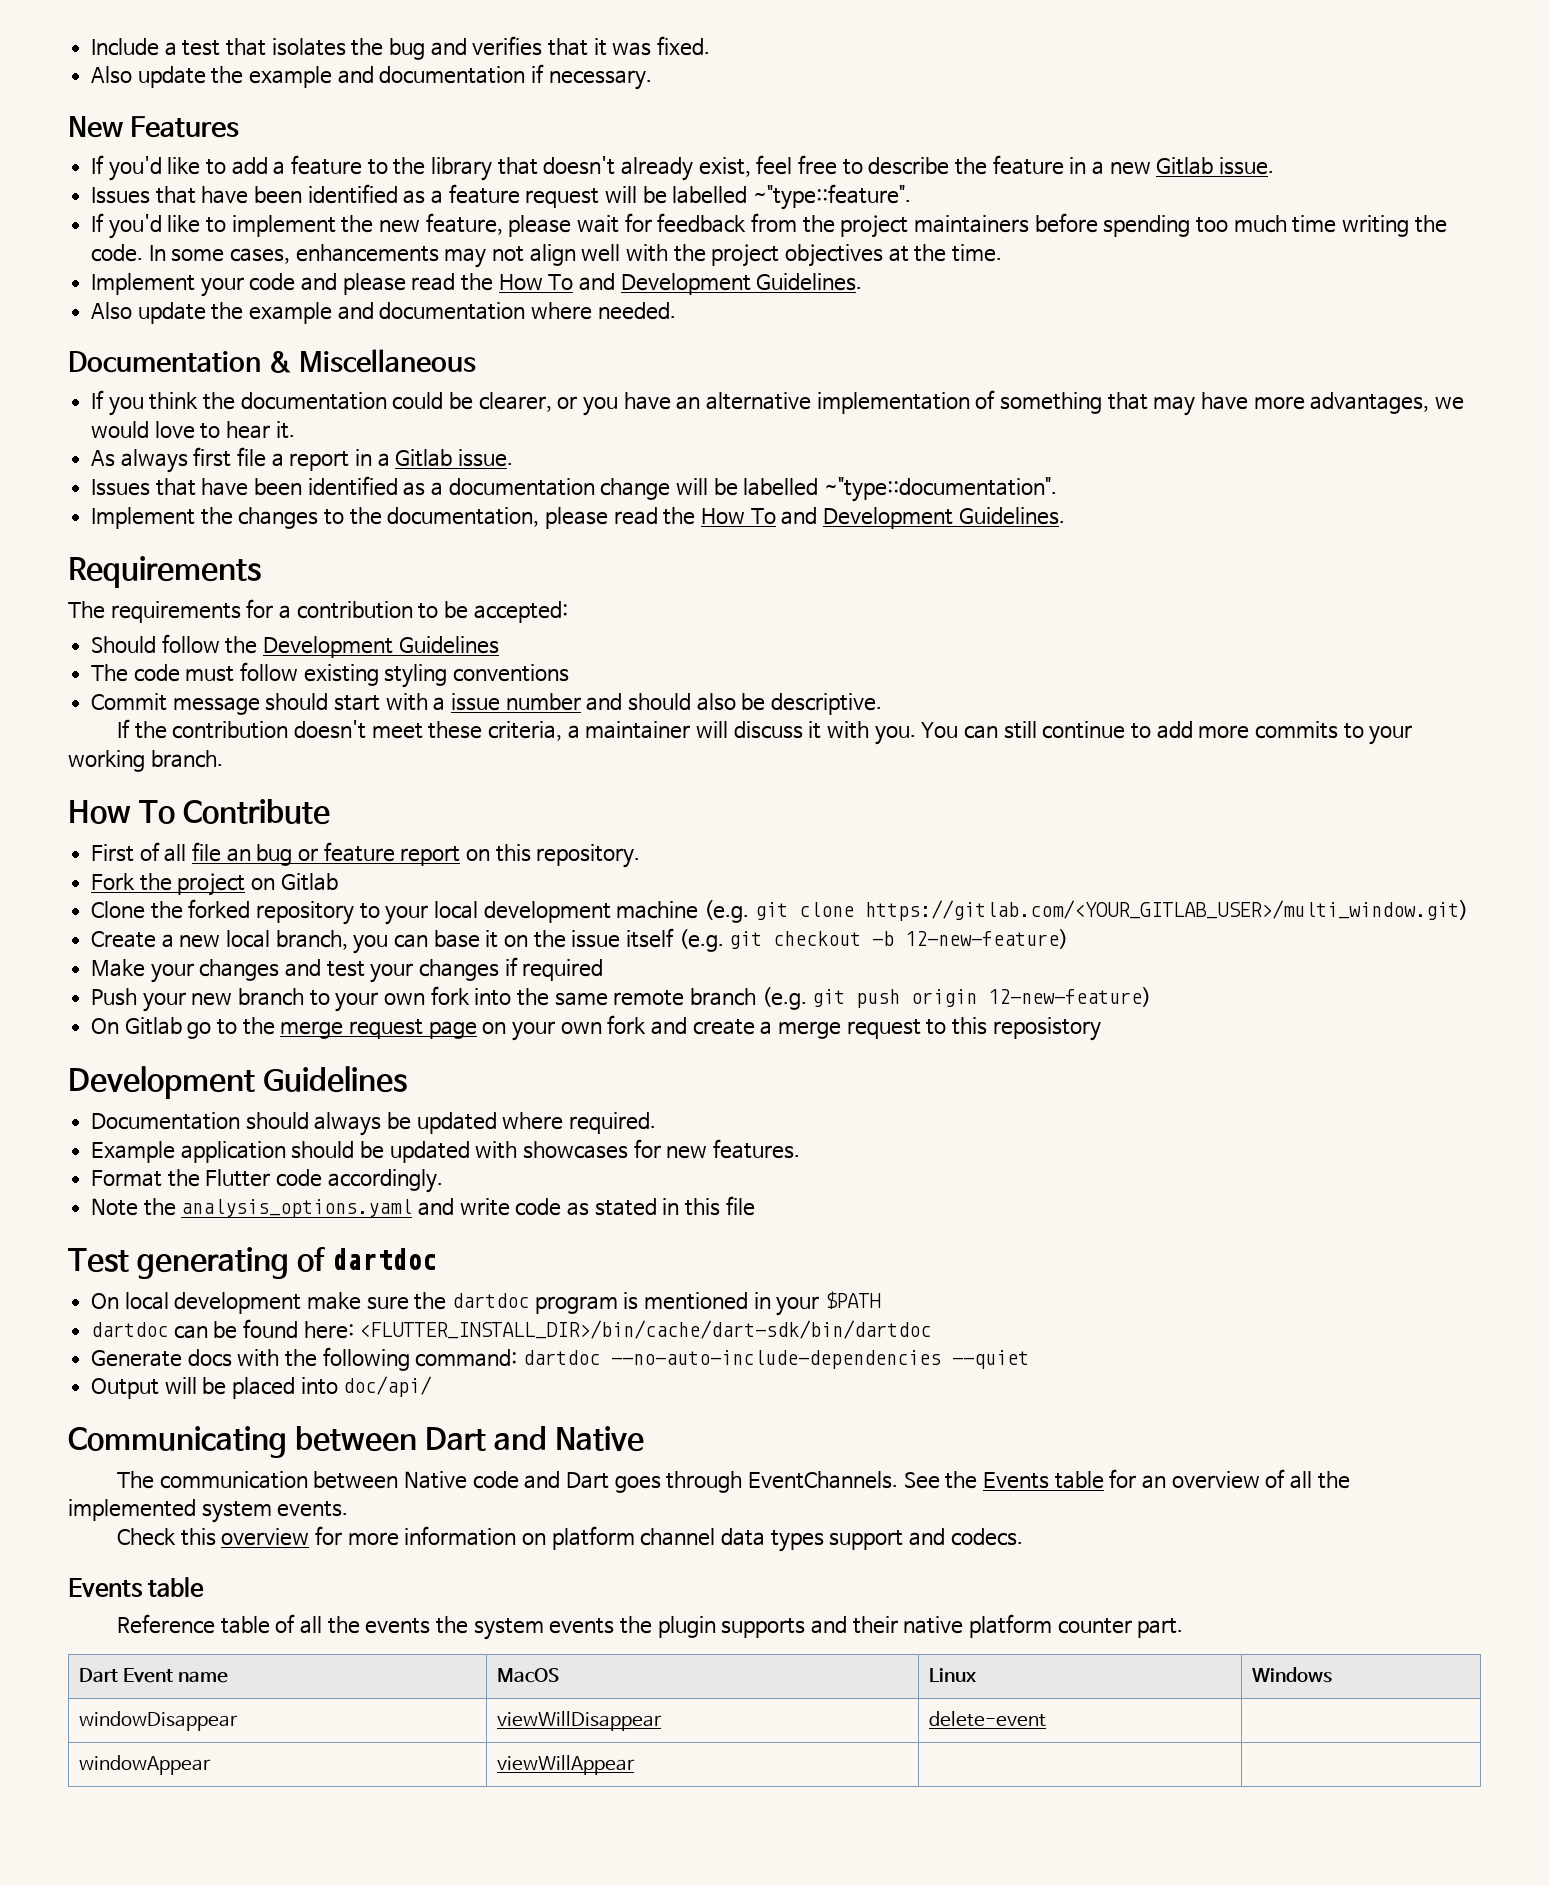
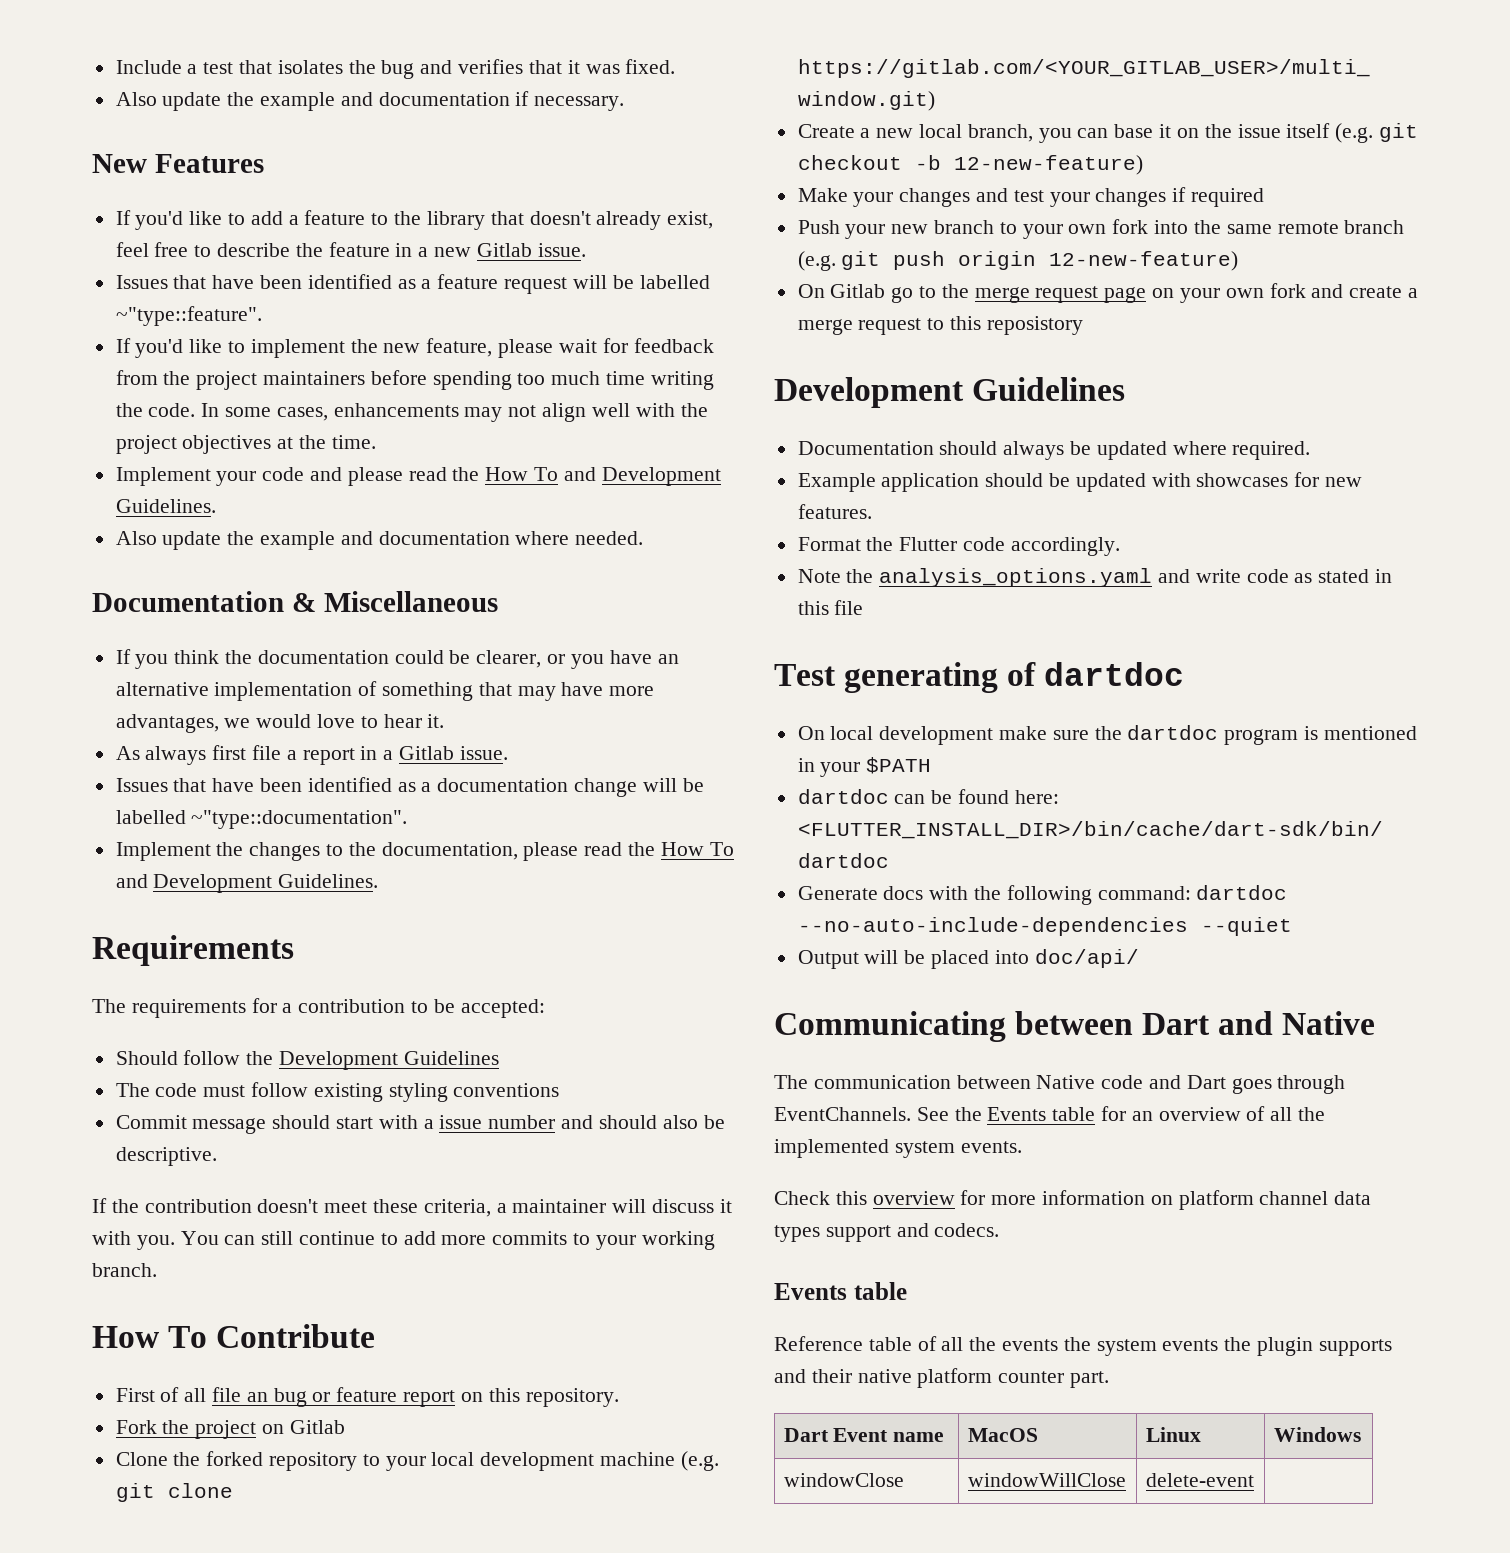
- windowDisappear | viewWillDisappear | delete-event |
+ windowClose | windowWillClose | delete-event |
- windowAppear | viewWillAppear | |

